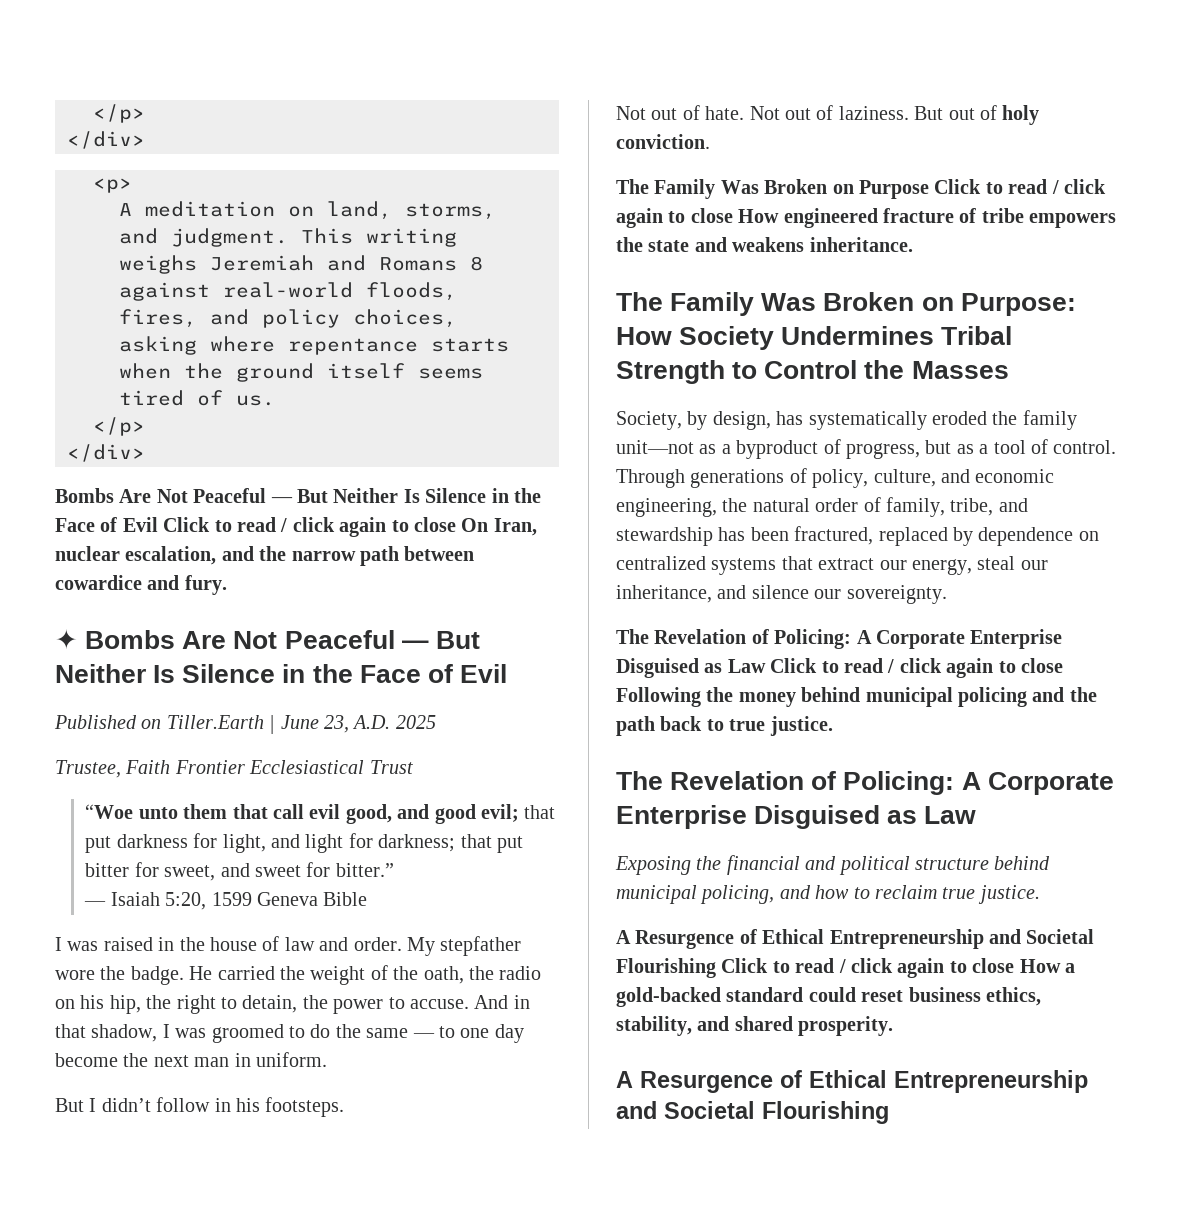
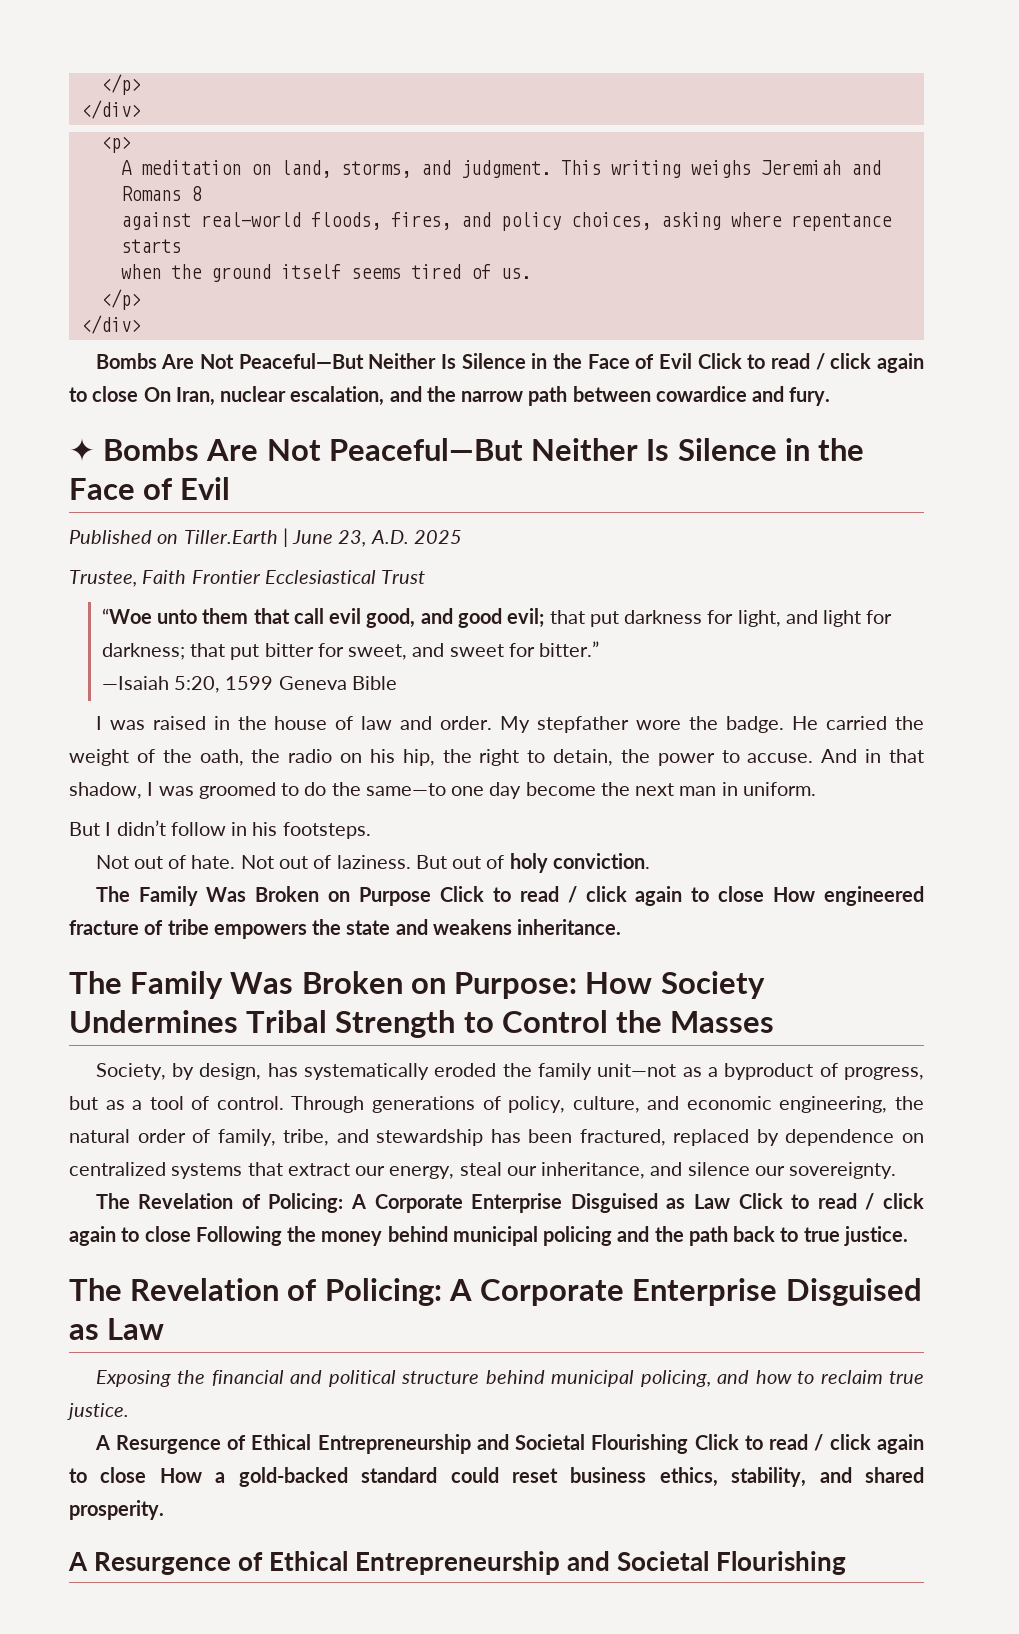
- Bombs Are Not Peaceful — But Neither Is Silence in the Face of Evil Click to read / click again to close On Iran, nuclear escalation, and the narrow path between cowardice and fury.
+ Bombs Are Not Peaceful—But Neither Is Silence in the Face of Evil Click to read / click again to close On Iran, nuclear escalation, and the narrow path between cowardice and fury.
- ✦ Bombs Are Not Peaceful — But Neither Is Silence in the Face of Evil
+ ✦ Bombs Are Not Peaceful—But Neither Is Silence in the Face of Evil
- — Isaiah 5:20, 1599 Geneva Bible
+ —Isaiah 5:20, 1599 Geneva Bible
- And in that shadow, I was groomed to do the same — to one day become the next man in uniform.
+ And in that shadow, I was groomed to do the same—to one day become the next man in uniform.

